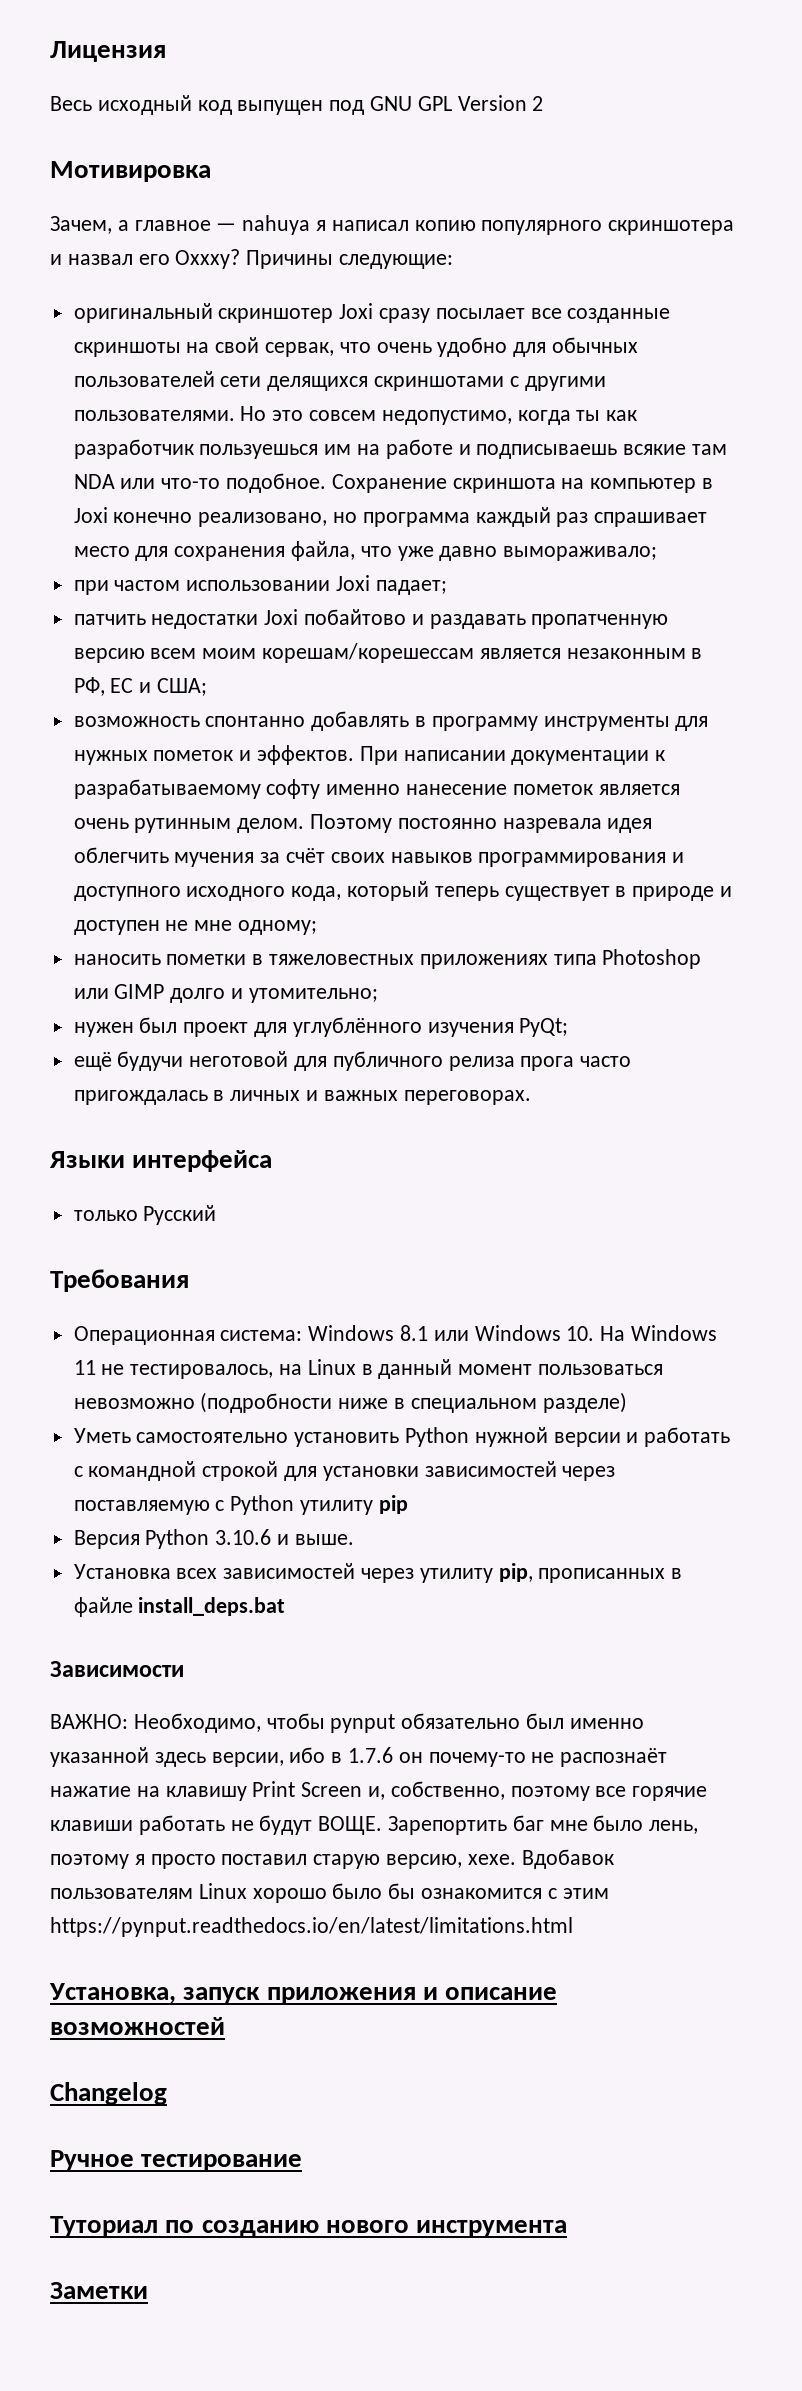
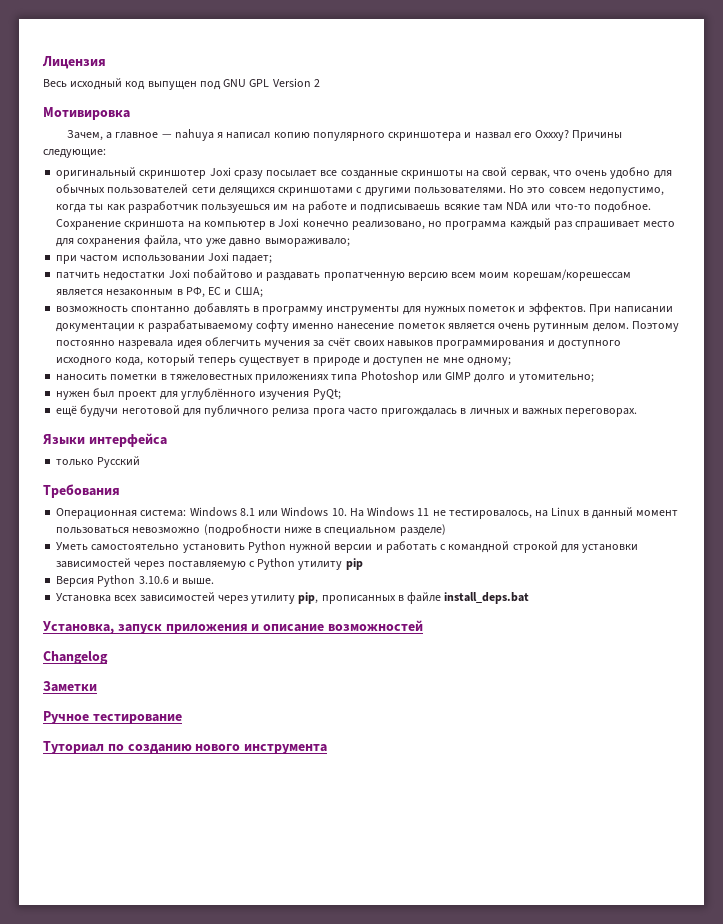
- Зависимости
- ВАЖНО: Необходимо, чтобы pynput обязательно был именно указанной здесь версии, ибо в 1.7.6 он почему-то не распознаёт нажатие на клавишу Print Screen и, собственно, поэтому все горячие клавиши работать не будут ВОЩЕ. Зарепортить баг мне было лень, поэтому я просто поставил старую версию, хехе. Вдобавок пользователям Linux хорошо было бы ознакомится с этим https://pynput.readthedocs.io/en/latest/limitations.html
+ Заметки
- Заметки

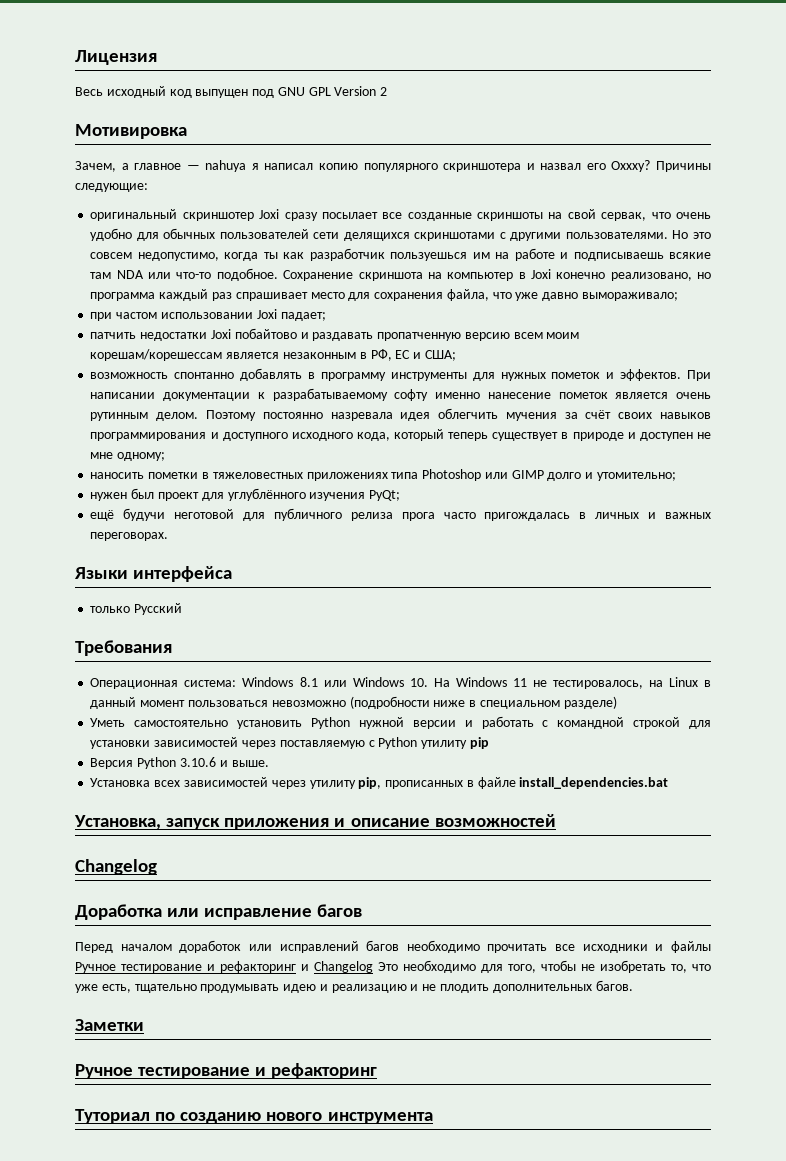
- Установка всех зависимостей через утилиту pip, прописанных в файле install_deps.bat
+ Установка всех зависимостей через утилиту pip, прописанных в файле install_dependencies.bat
+ Доработка или исправление багов
+ Перед началом доработок или исправлений багов необходимо прочитать все исходники и файлы Ручное тестирование и рефакторинг и Changelog Это необходимо для того, чтобы не изобретать то, что уже есть, тщательно продумывать идею и реализацию и не плодить дополнительных багов.
  Заметки
- Ручное тестирование
+ Ручное тестирование и рефакторинг

